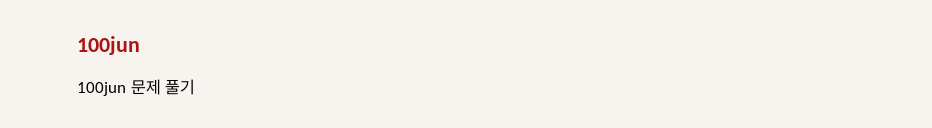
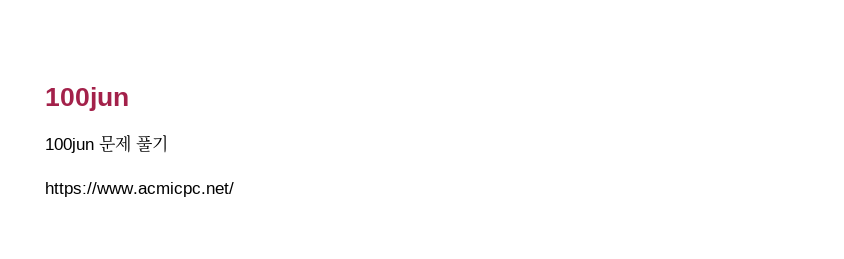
+ https://www.acmicpc.net/

